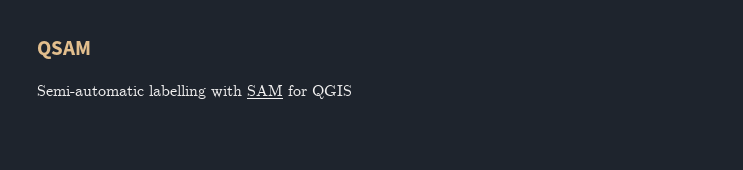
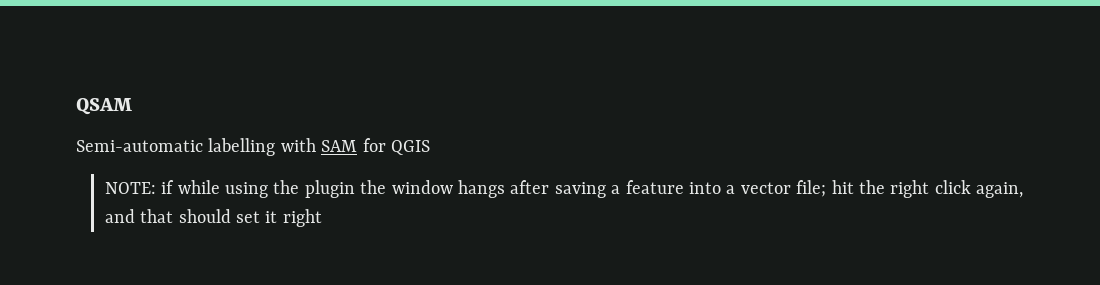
+ NOTE: if while using the plugin the window hangs after saving a feature into a vector file; hit the right click again, and that should set it right

